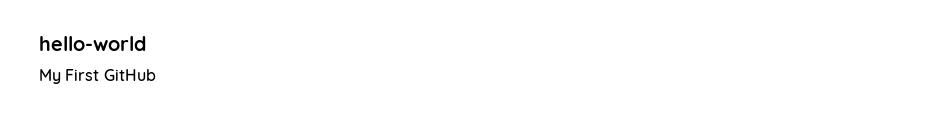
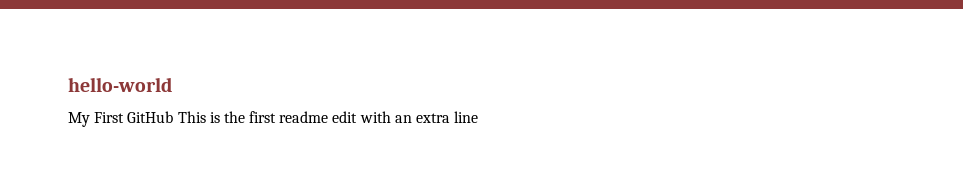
- My First GitHub
+ My First GitHub This is the first readme edit with an extra line

